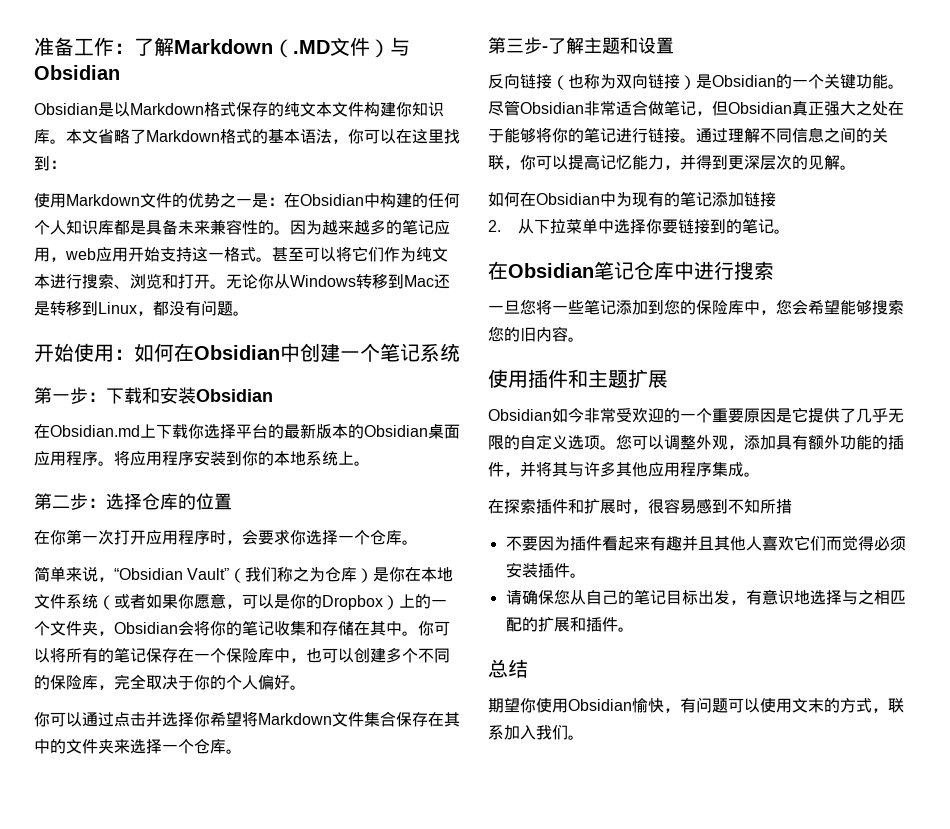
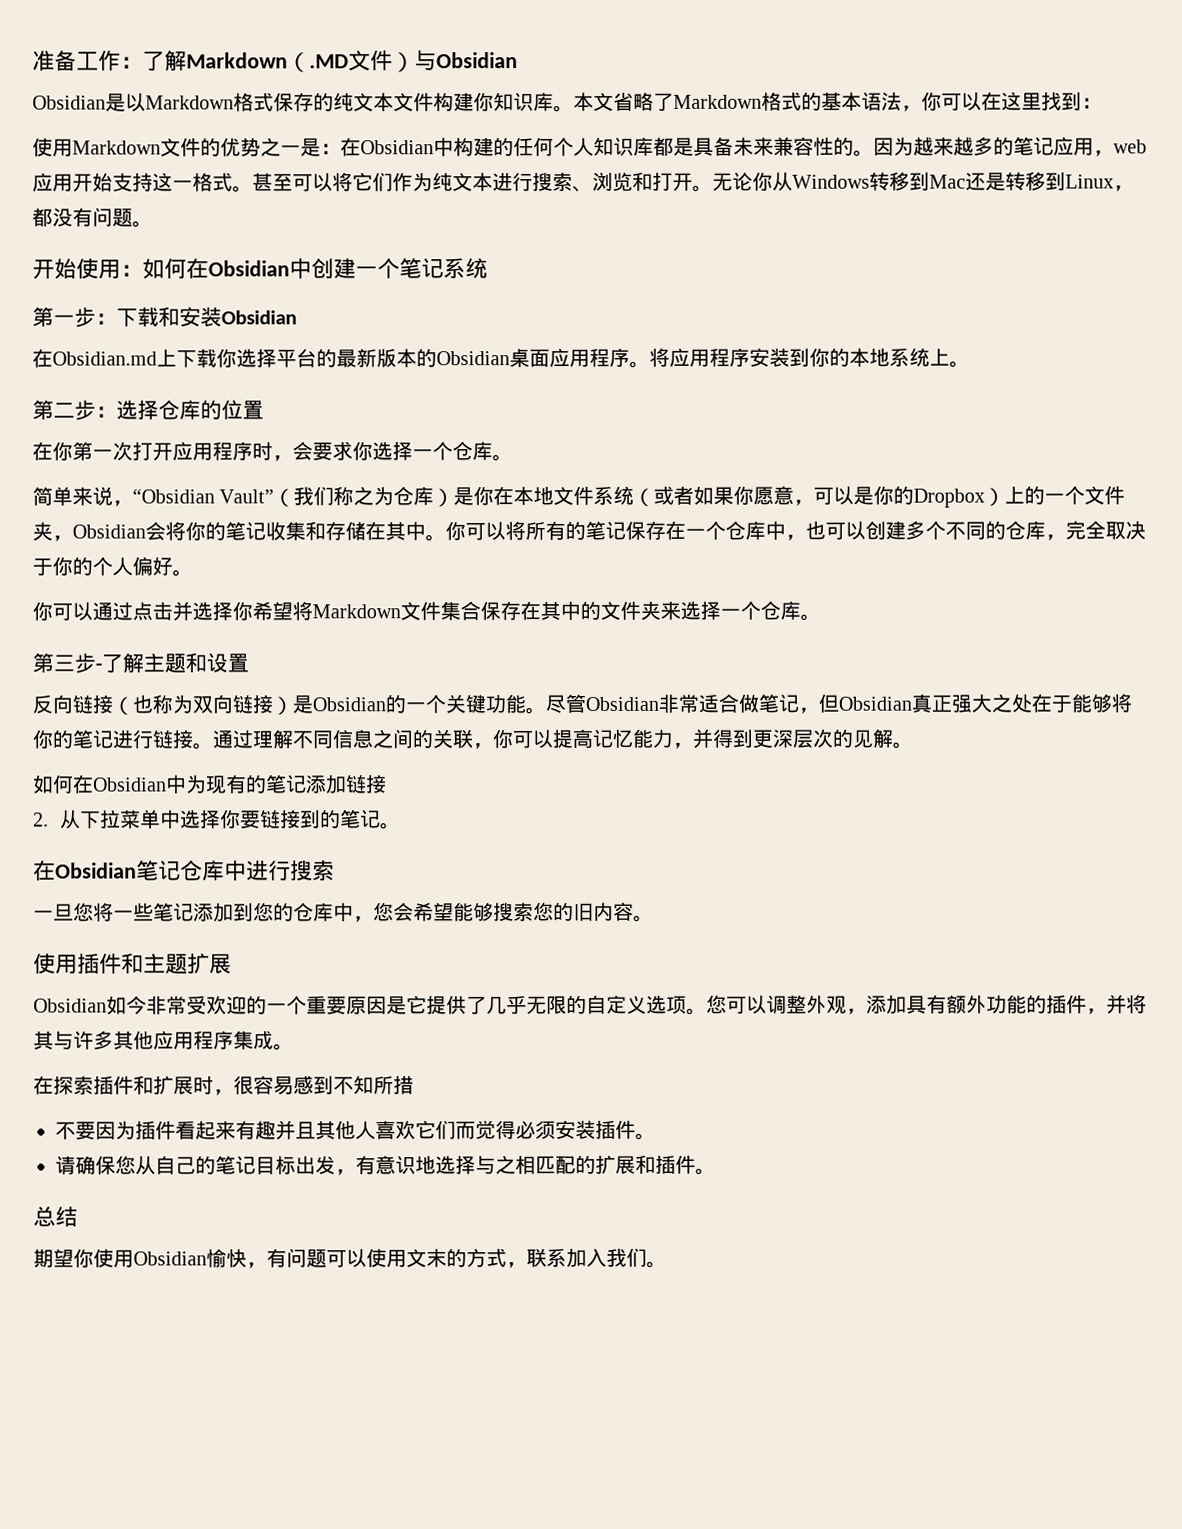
- 你可以将所有的笔记保存在一个保险库中，也可以创建多个不同的保险库，完全取决于你的个人偏好。
+ 你可以将所有的笔记保存在一个仓库中，也可以创建多个不同的仓库，完全取决于你的个人偏好。
- 一旦您将一些笔记添加到您的保险库中，您会希望能够搜索您的旧内容。
+ 一旦您将一些笔记添加到您的仓库中，您会希望能够搜索您的旧内容。

